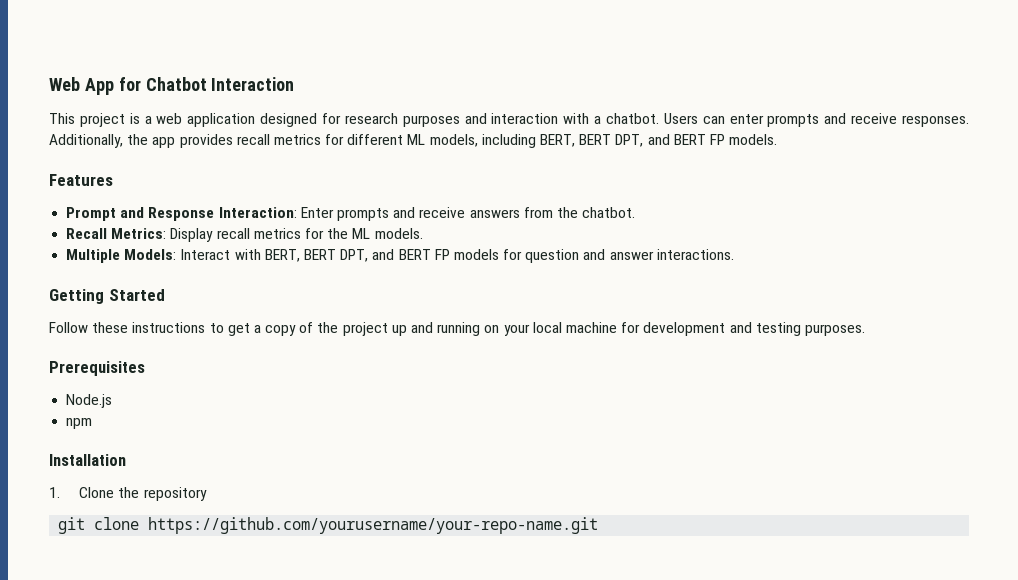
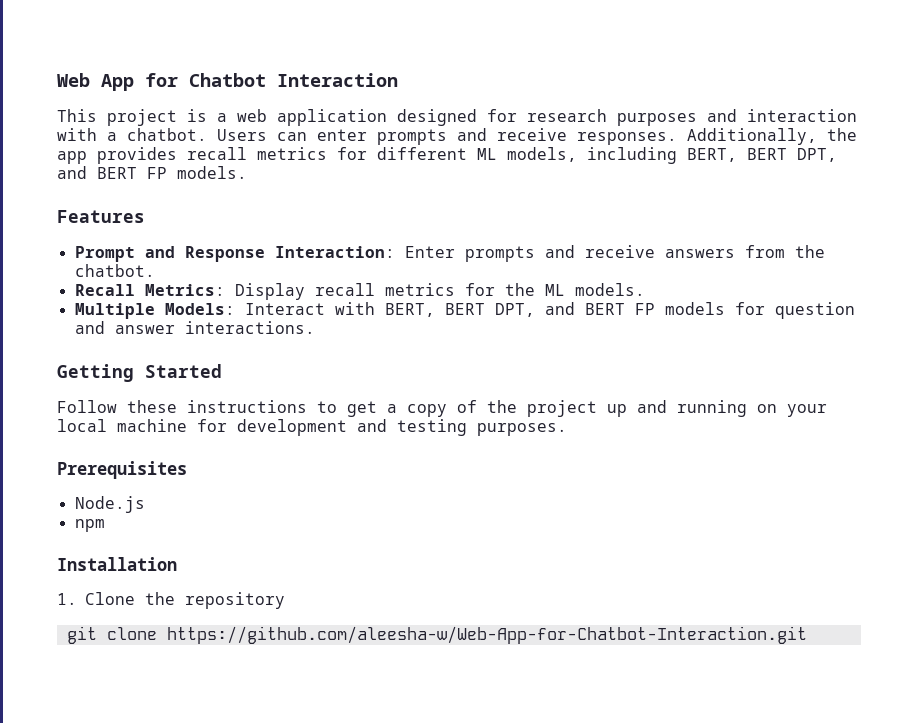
- git clone https://github.com/yourusername/your-repo-name.git
+ git clone https://github.com/aleesha-w/Web-App-for-Chatbot-Interaction.git

